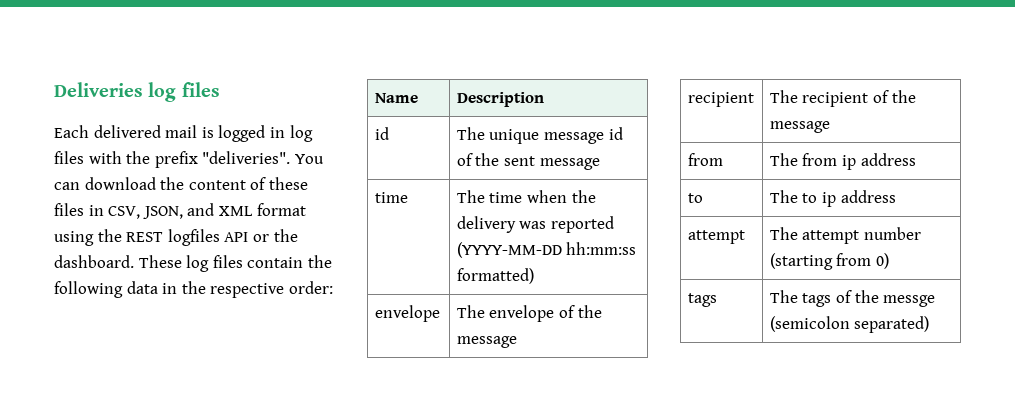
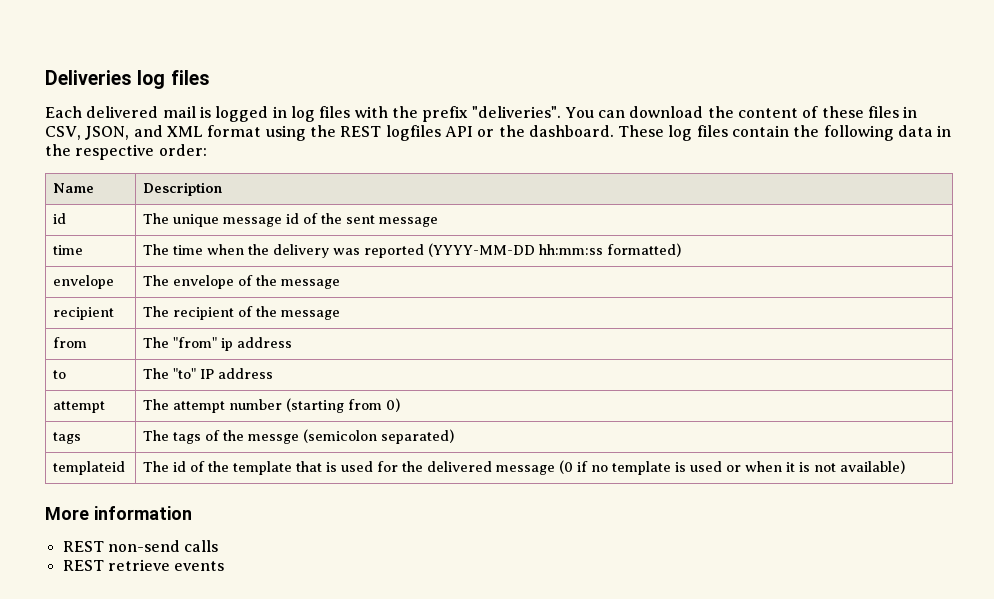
- from | The from ip address
+ from | The "from" ip address
- to | The to ip address
+ to | The "to" IP address
+ templateid | The id of the template that is used for the delivered message (0 if no template is used or when it is not available)
+ More information
+ REST non-send calls
+ REST retrieve events

